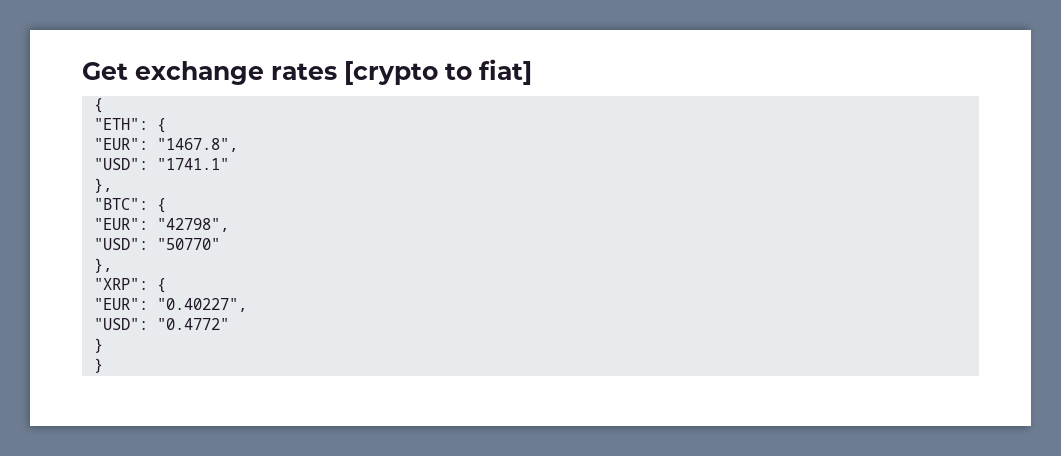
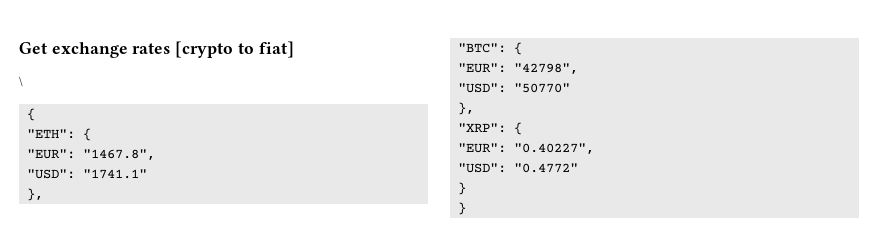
+ \

